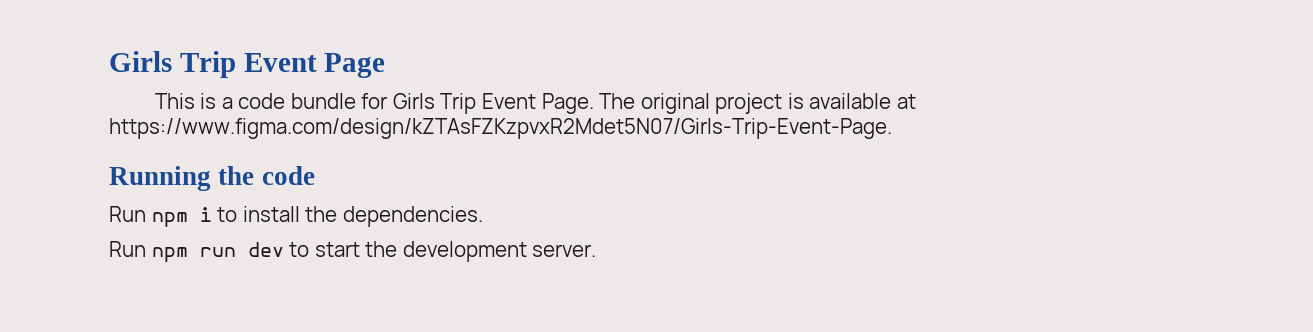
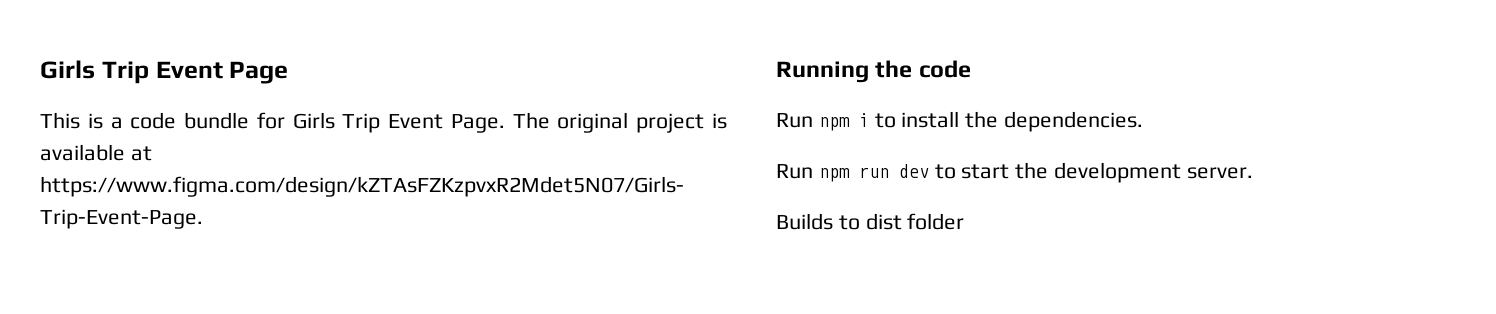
+ Builds to dist folder

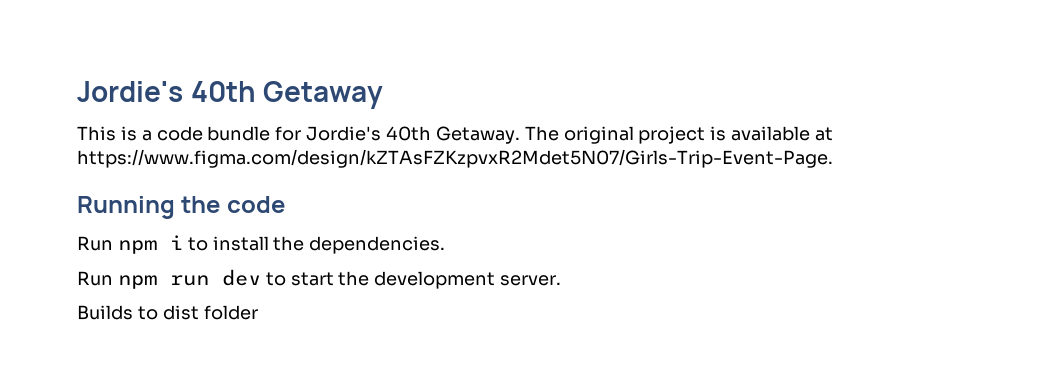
- Girls Trip Event Page
+ Jordie's 40th Getaway
- This is a code bundle for Girls Trip Event Page.
+ This is a code bundle for Jordie's 40th Getaway.

